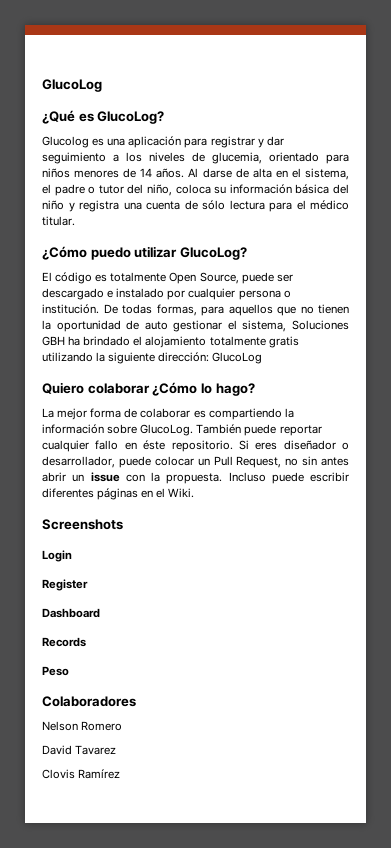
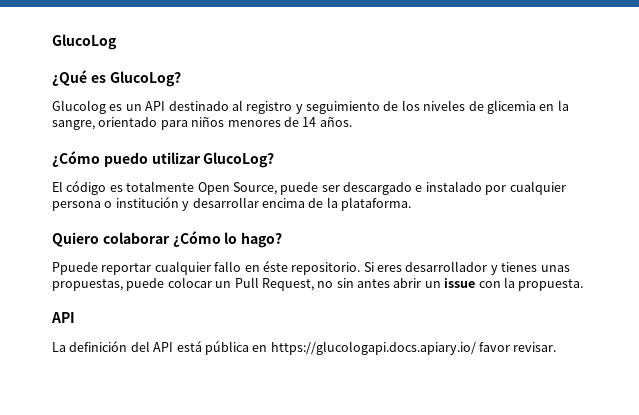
- Glucolog es una aplicación para registrar y dar seguimiento a los niveles de glucemia, orientado para niños menores de 14 años. Al darse de alta en el sistema, el padre o tutor del niño, coloca su información básica del niño y registra una cuenta de sólo lectura para el médico titular.
+ Glucolog es un API destinado al registro y seguimiento de los niveles de glicemia en la sangre, orientado para niños menores de 14 años.
- El código es totalmente Open Source, puede ser descargado e instalado por cualquier persona o institución. De todas formas, para aquellos que no tienen la oportunidad de auto gestionar el sistema, Soluciones GBH ha brindado el alojamiento totalmente gratis utilizando la siguiente dirección: GlucoLog
+ El código es totalmente Open Source, puede ser descargado e instalado por cualquier persona o institución y desarrollar encima de la plataforma.
- La mejor forma de colaborar es compartiendo la información sobre GlucoLog. También puede reportar cualquier fallo en éste repositorio.
+ Ppuede reportar cualquier fallo en éste repositorio.
- Si eres diseñador o desarrollador, puede colocar un Pull Request, no sin antes abrir un issue con la propuesta. Incluso puede escribir diferentes páginas en el Wiki.
- Screenshots
- Login
- Register
- Dashboard
- Records
- Peso
- Colaboradores
- Nelson Romero
- David Tavarez
- Clovis Ramírez
+ Si eres desarrollador y tienes unas propuestas, puede colocar un Pull Request, no sin antes abrir un issue con la propuesta.
+ API
+ La definición del API está pública en https://glucologapi.docs.apiary.io/ favor revisar.

